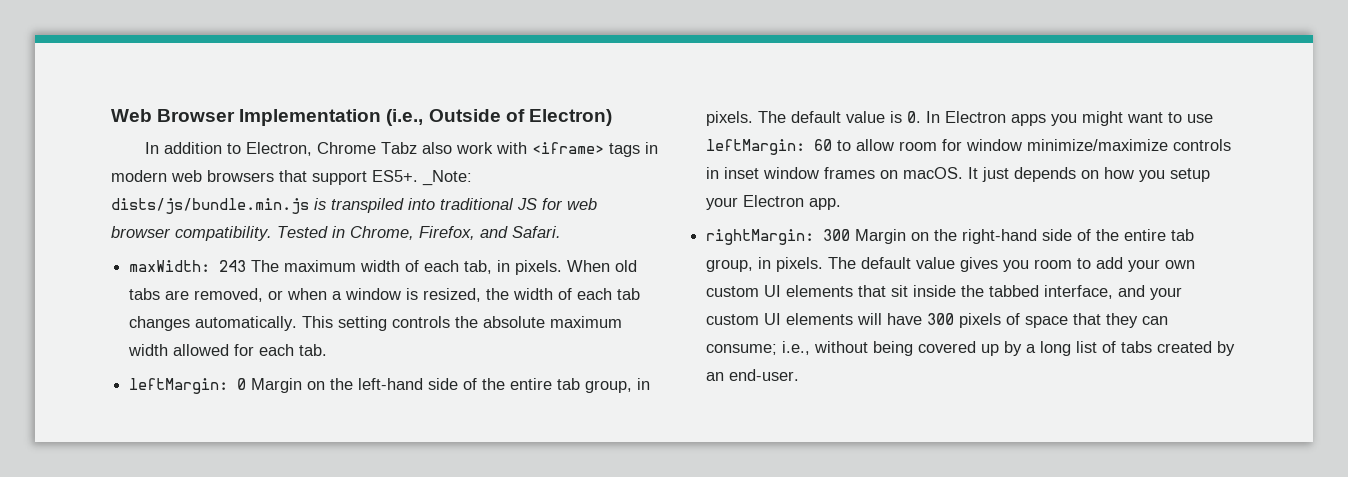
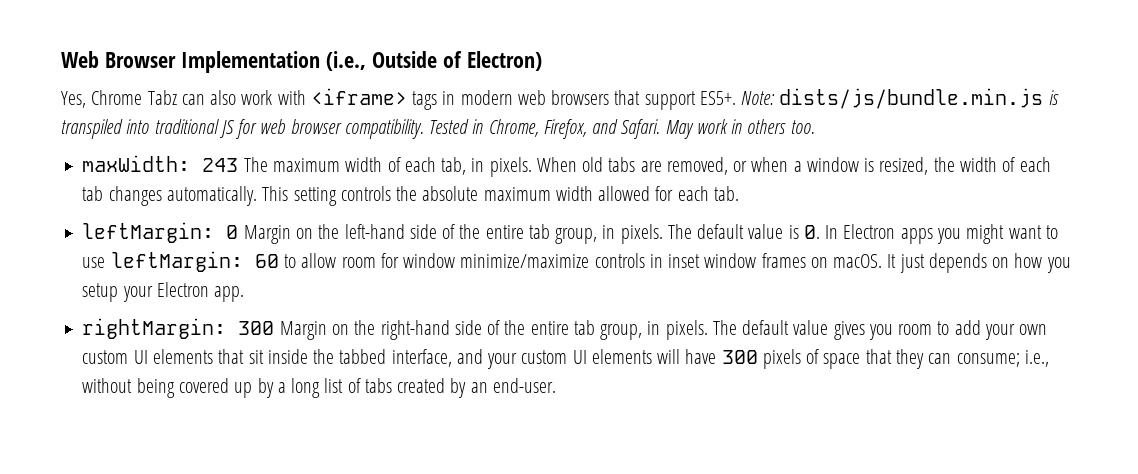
- In addition to Electron, Chrome Tabz also work with <iframe> tags in modern web browsers that support ES5+.
+ Yes, Chrome Tabz can also work with <iframe> tags in modern web browsers that support ES5+.
- _Note: dists/js/bundle.min.js is transpiled into traditional JS for web browser compatibility.
+ Note: dists/js/bundle.min.js is transpiled into traditional JS for web browser compatibility.
+ May work in others too.

